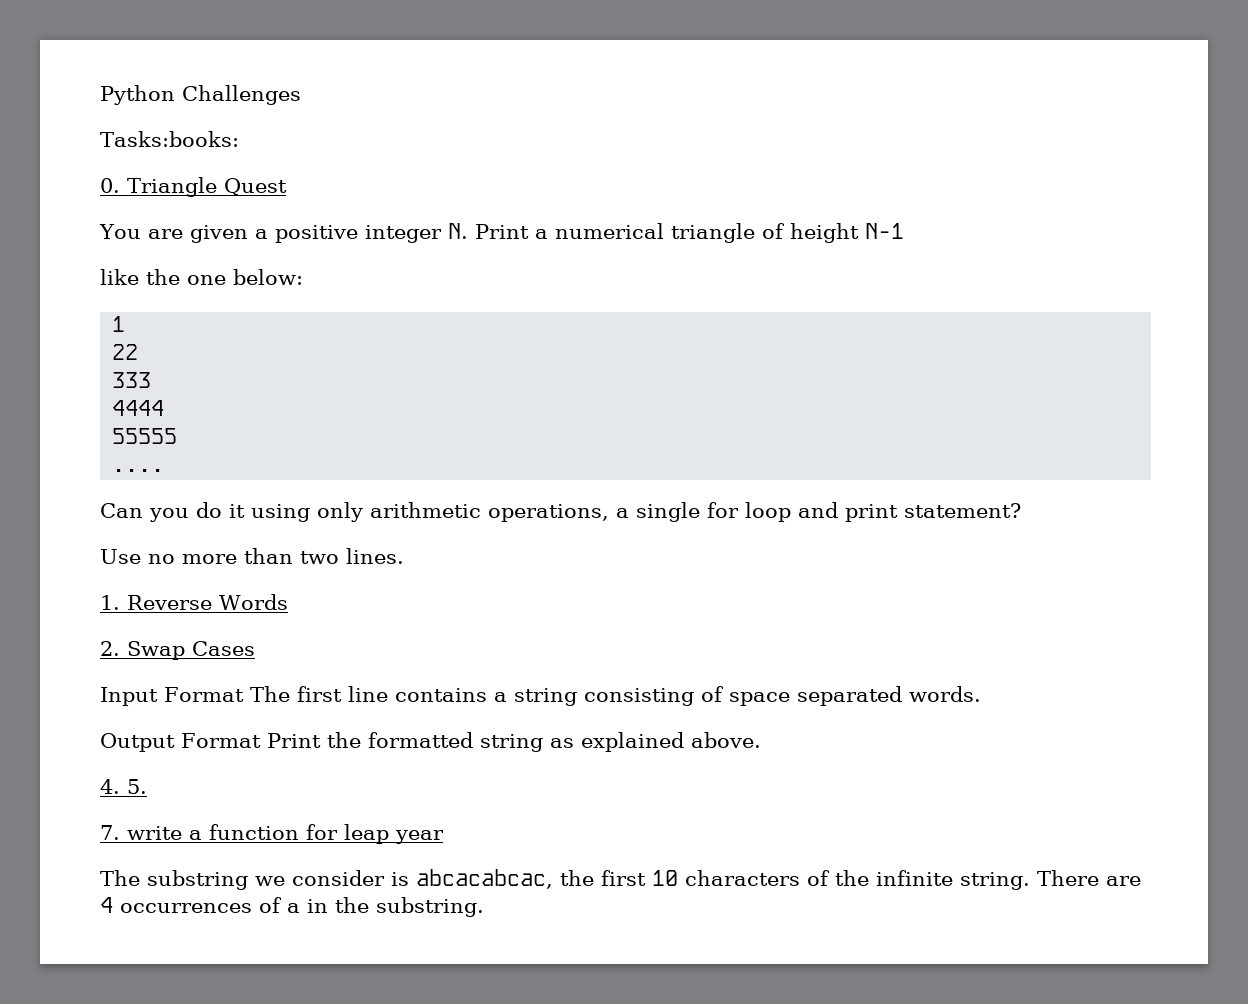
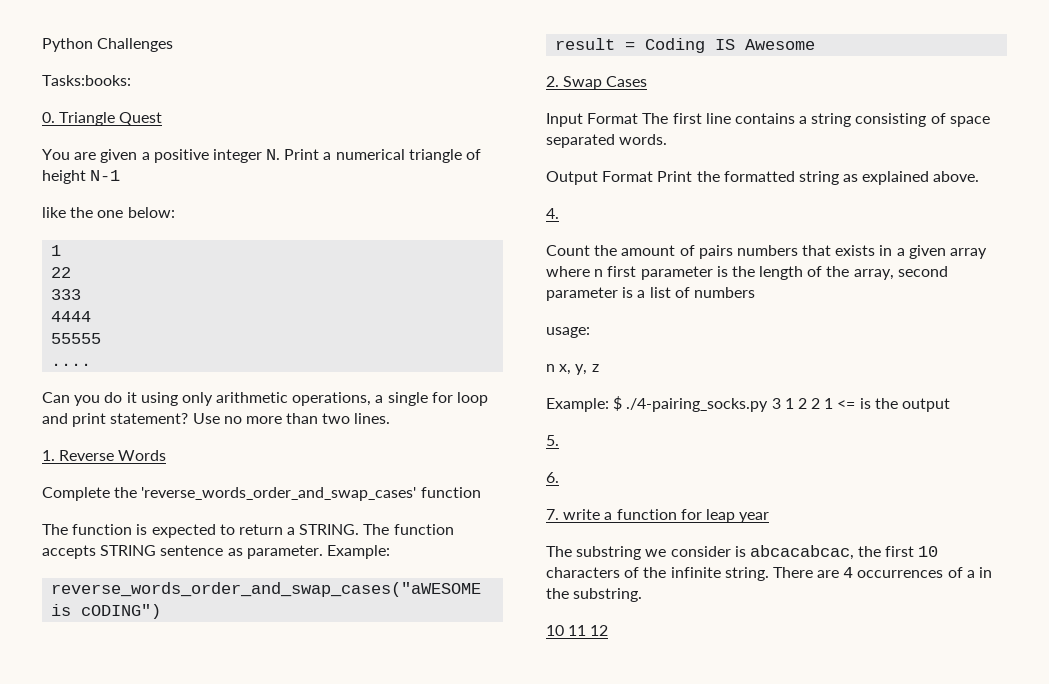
- Can you do it using only arithmetic operations, a single for loop and print statement?
- Use no more than two lines.
+ Can you do it using only arithmetic operations, a single for loop and print statement? Use no more than two lines.
+ Complete the 'reverse_words_order_and_swap_cases' function
+ The function is expected to return a STRING. The function accepts STRING sentence as parameter. Example:
+ reverse_words_order_and_swap_cases("aWESOME is cODING")
+ result = Coding IS Awesome
- 4. 5.
+ 4.
+ Count the amount of pairs numbers that exists in a given array where n first parameter is the length of the array, second parameter is a list of numbers
+ usage:
+ n x, y, z
+ Example: $ ./4-pairing_socks.py 3 1 2 2 1 <= is the output
+ 5.
+ 6.
+ 10 11 12

